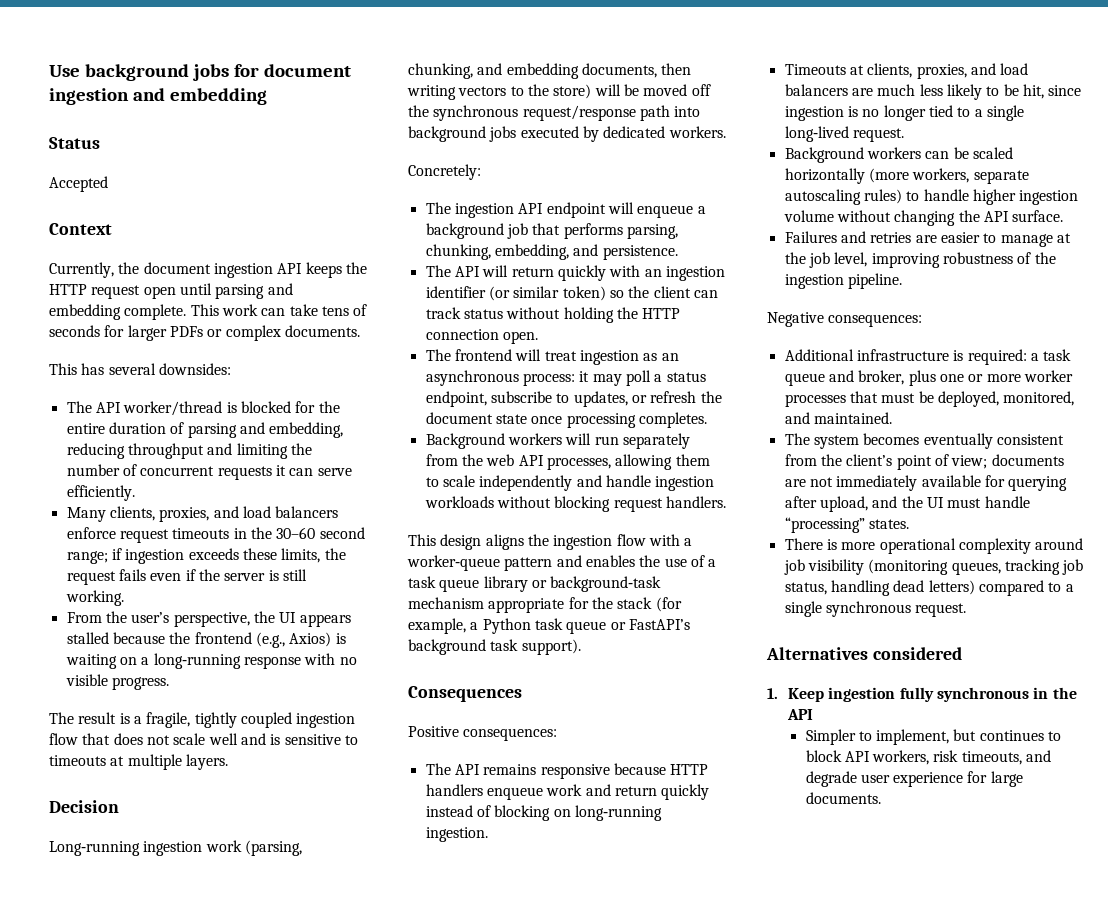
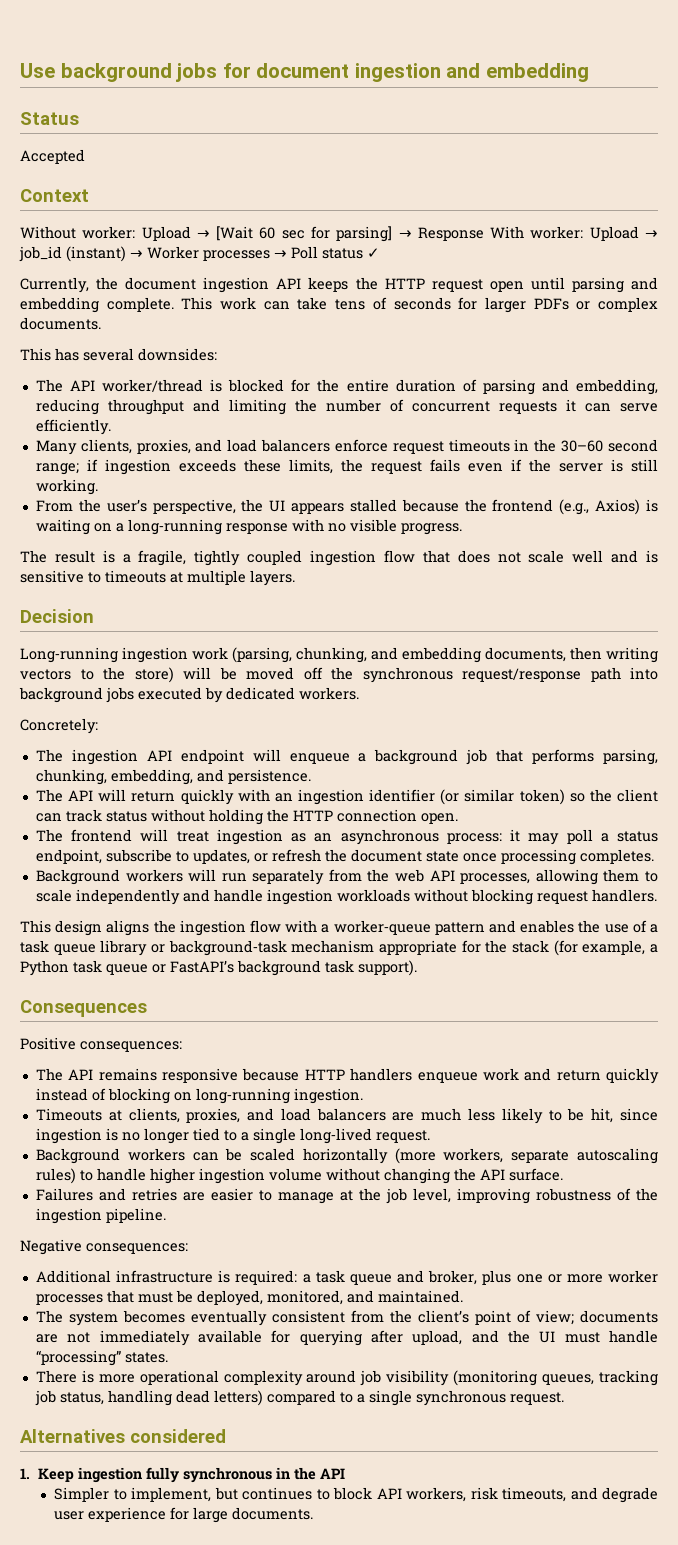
+ Without worker: Upload → [Wait 60 sec for parsing] → Response With worker: Upload → job_id (instant) → Worker processes → Poll status ✓

